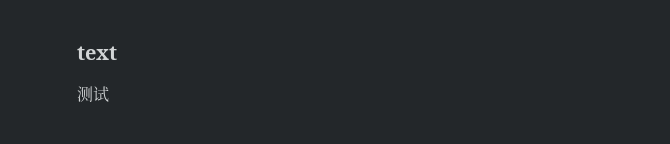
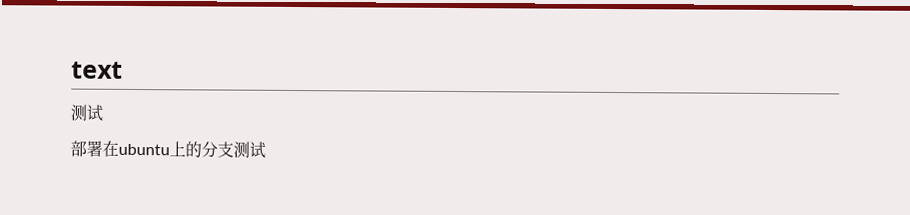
+ 部署在ubuntu上的分支测试

